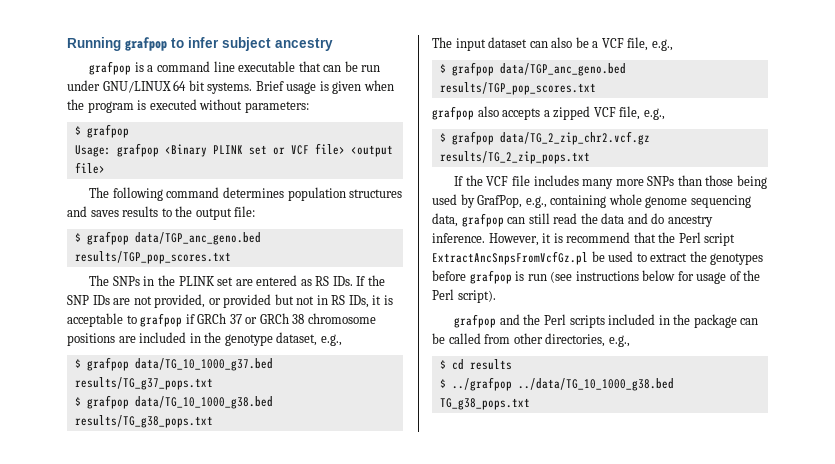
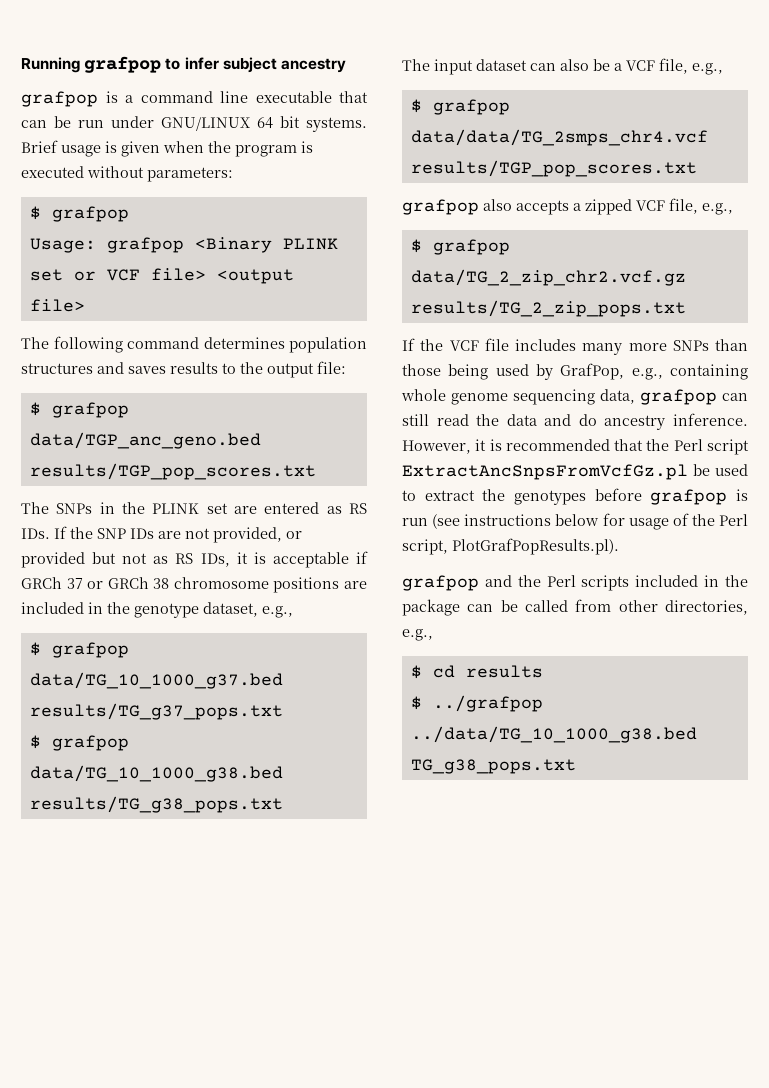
- The SNPs in the PLINK set are entered as RS IDs. If the SNP IDs are not provided, or provided but not in RS IDs, it is acceptable to grafpop if GRCh 37 or GRCh 38 chromosome positions are included in the genotype dataset, e.g.,
+ The SNPs in the PLINK set are entered as RS IDs. If the SNP IDs are not provided, or provided but not as RS IDs, it is acceptable if GRCh 37 or GRCh 38 chromosome positions are included in the genotype dataset, e.g.,
  The input dataset can also be a VCF file, e.g.,
- $ grafpop data/TGP_anc_geno.bed results/TGP_pop_scores.txt
+ $ grafpop data/data/TG_2smps_chr4.vcf results/TGP_pop_scores.txt
- However, it is recommend that the Perl script ExtractAncSnpsFromVcfGz.pl be used to extract the genotypes before grafpop is run (see instructions below for usage of the Perl script).
+ However, it is recommended that the Perl script ExtractAncSnpsFromVcfGz.pl be used to extract the genotypes before grafpop is run (see instructions below for usage of the Perl script, PlotGrafPopResults.pl).

